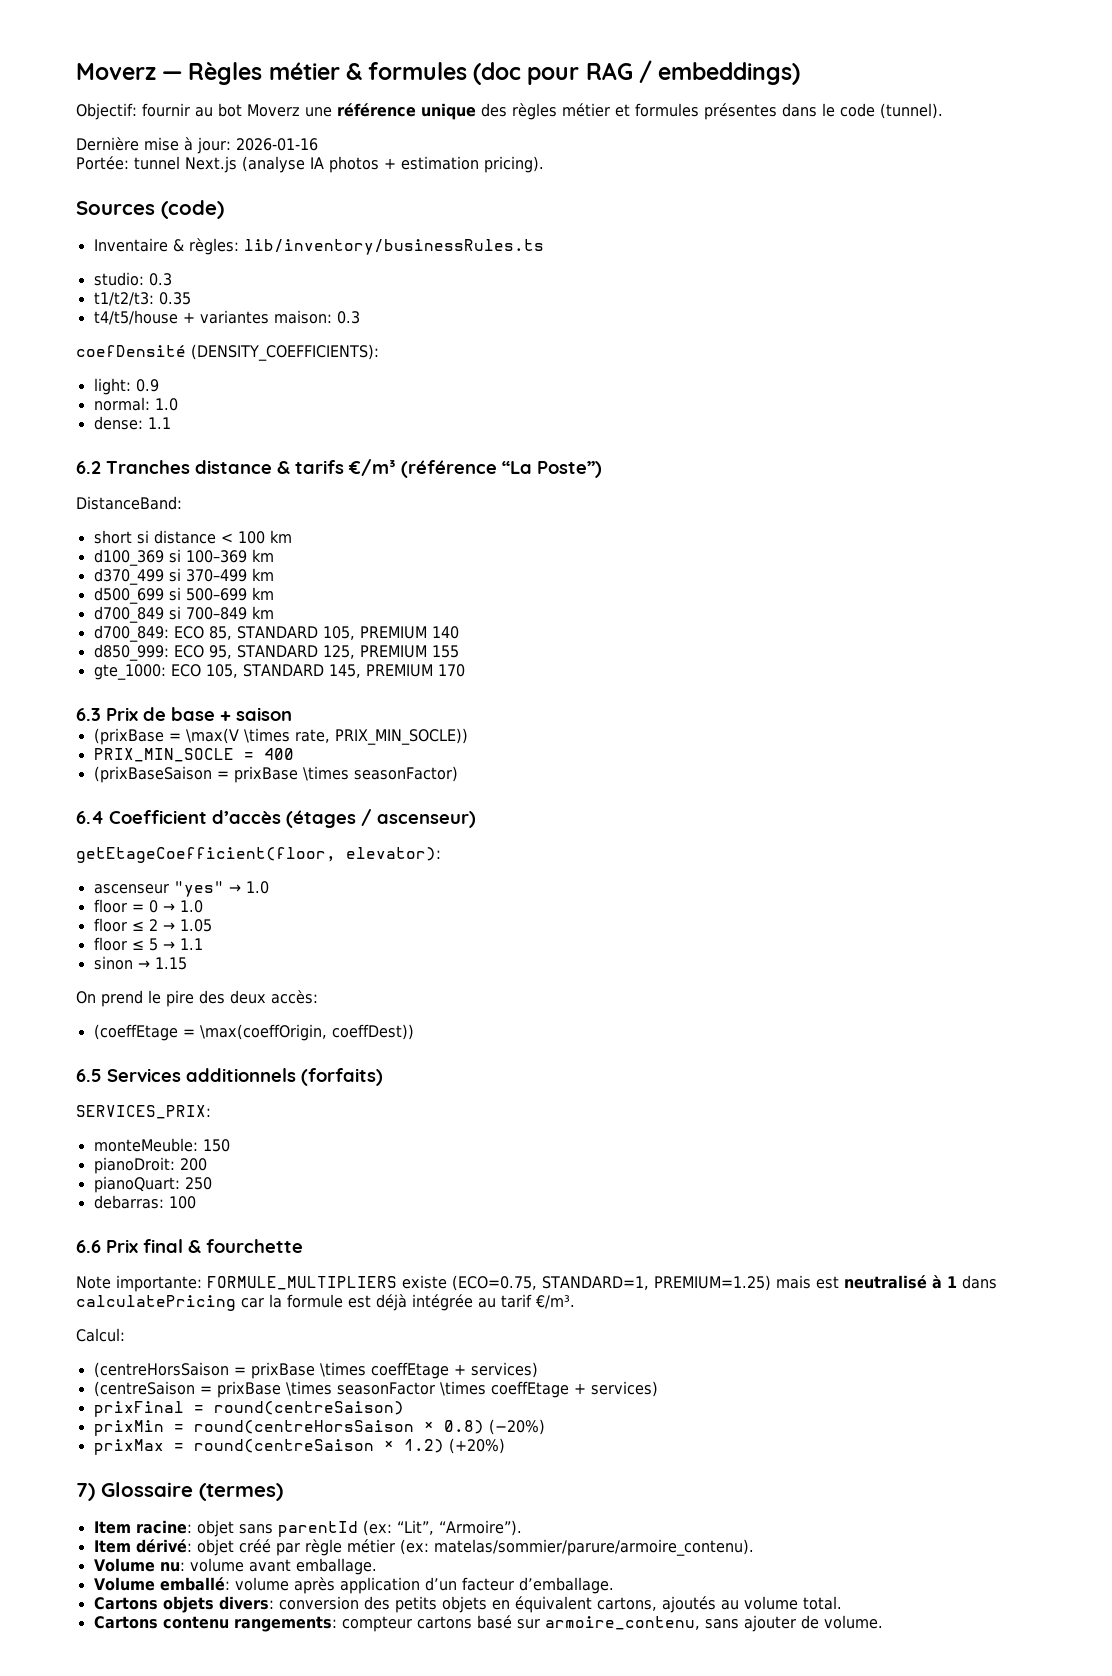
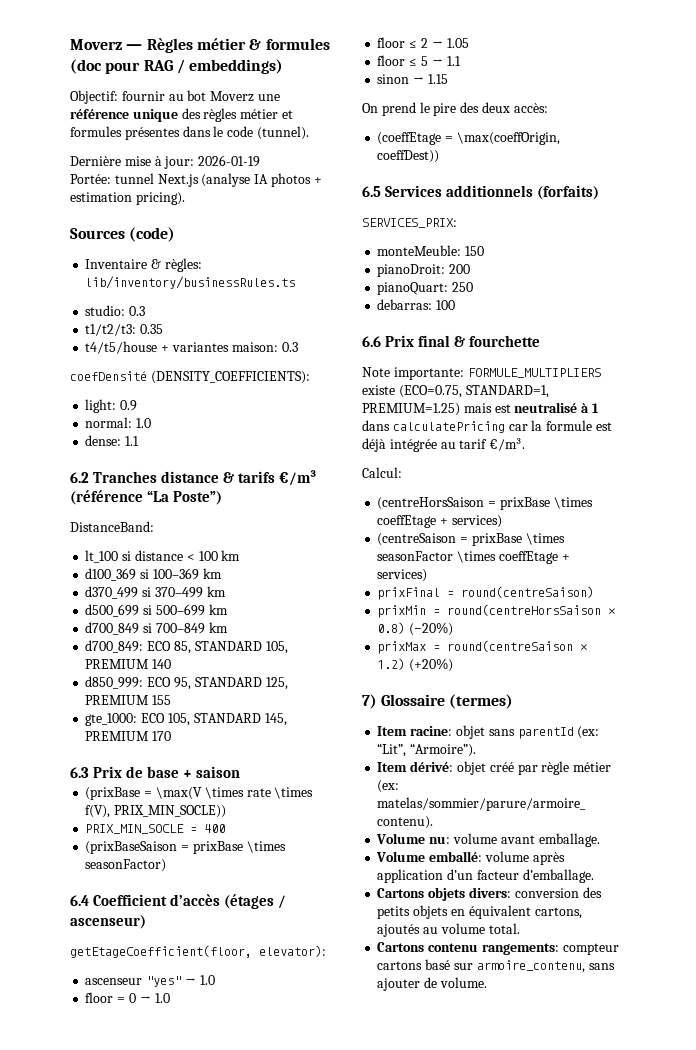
- Dernière mise à jour: 2026-01-16
+ Dernière mise à jour: 2026-01-19
- short si distance < 100 km
+ lt_100 si distance < 100 km
- (prixBase = \max(V \times rate, PRIX_MIN_SOCLE))
+ (prixBase = \max(V \times rate \times f(V), PRIX_MIN_SOCLE))

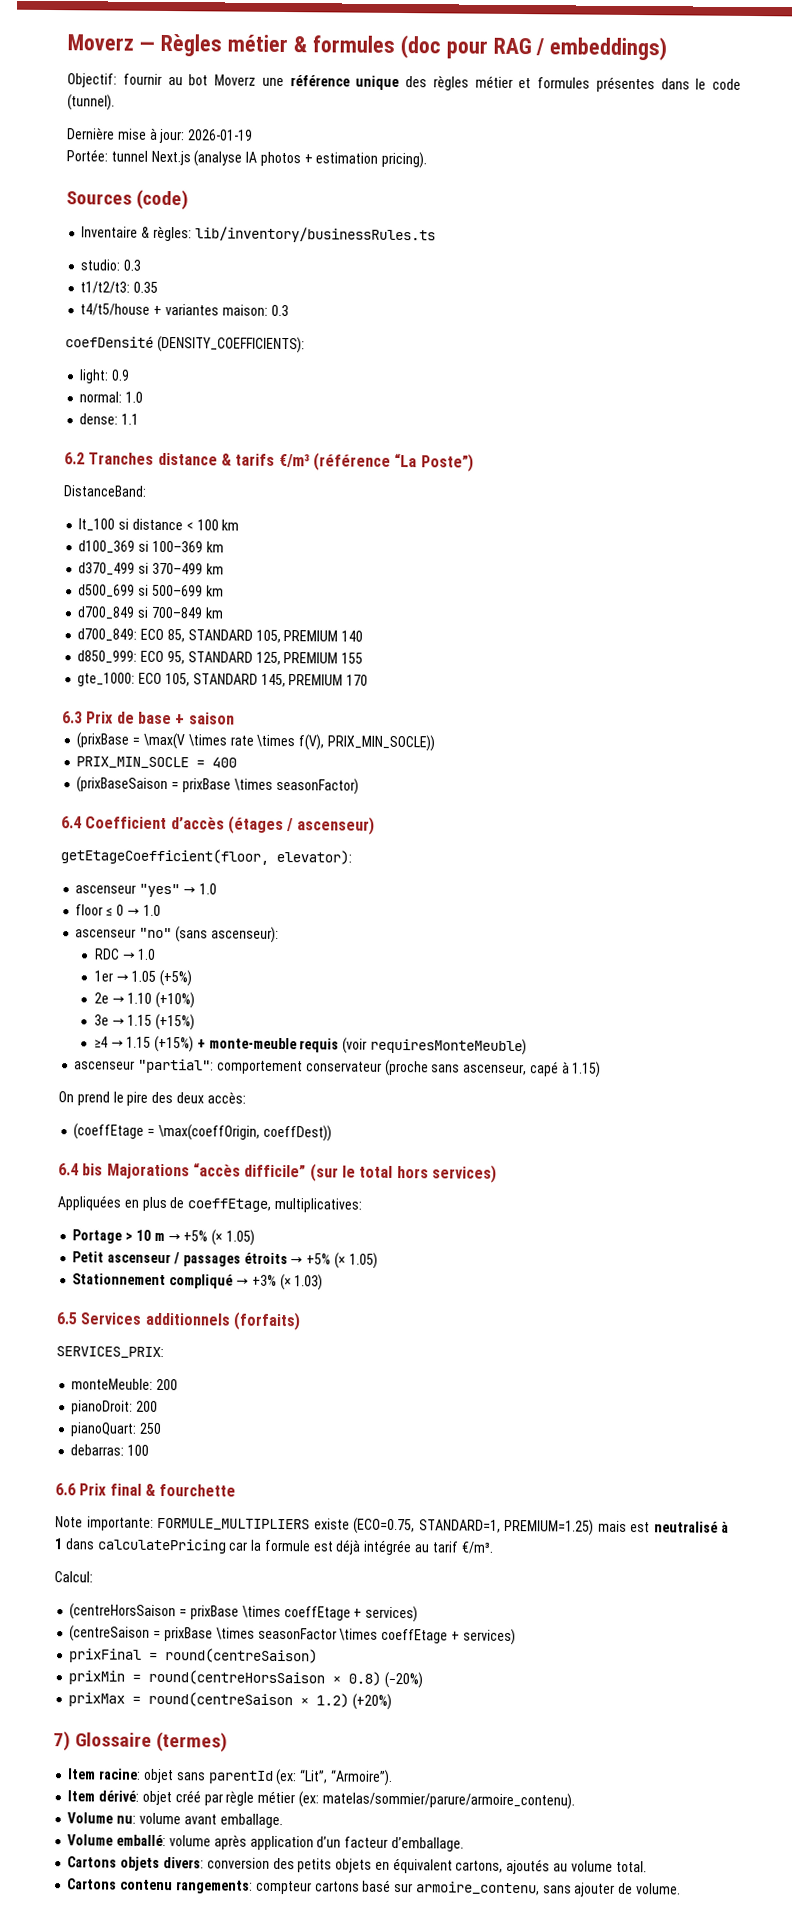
- floor = 0 → 1.0
+ floor ≤ 0 → 1.0
- floor ≤ 2 → 1.05
- floor ≤ 5 → 1.1
- sinon → 1.15
+ ascenseur "no" (sans ascenseur):
+ RDC → 1.0
+ 1er → 1.05 (+5%)
+ 2e → 1.10 (+10%)
+ 3e → 1.15 (+15%)
+ ≥4 → 1.15 (+15%) + monte-meuble requis (voir requiresMonteMeuble)
+ ascenseur "partial": comportement conservateur (proche sans ascenseur, capé à 1.15)
+ 6.4 bis Majorations “accès difficile” (sur le total hors services)
+ Appliquées en plus de coeffEtage, multiplicatives:
+ Portage > 10 m → +5% (× 1.05)
+ Petit ascenseur / passages étroits → +5% (× 1.05)
+ Stationnement compliqué → +3% (× 1.03)
- monteMeuble: 150
+ monteMeuble: 200

